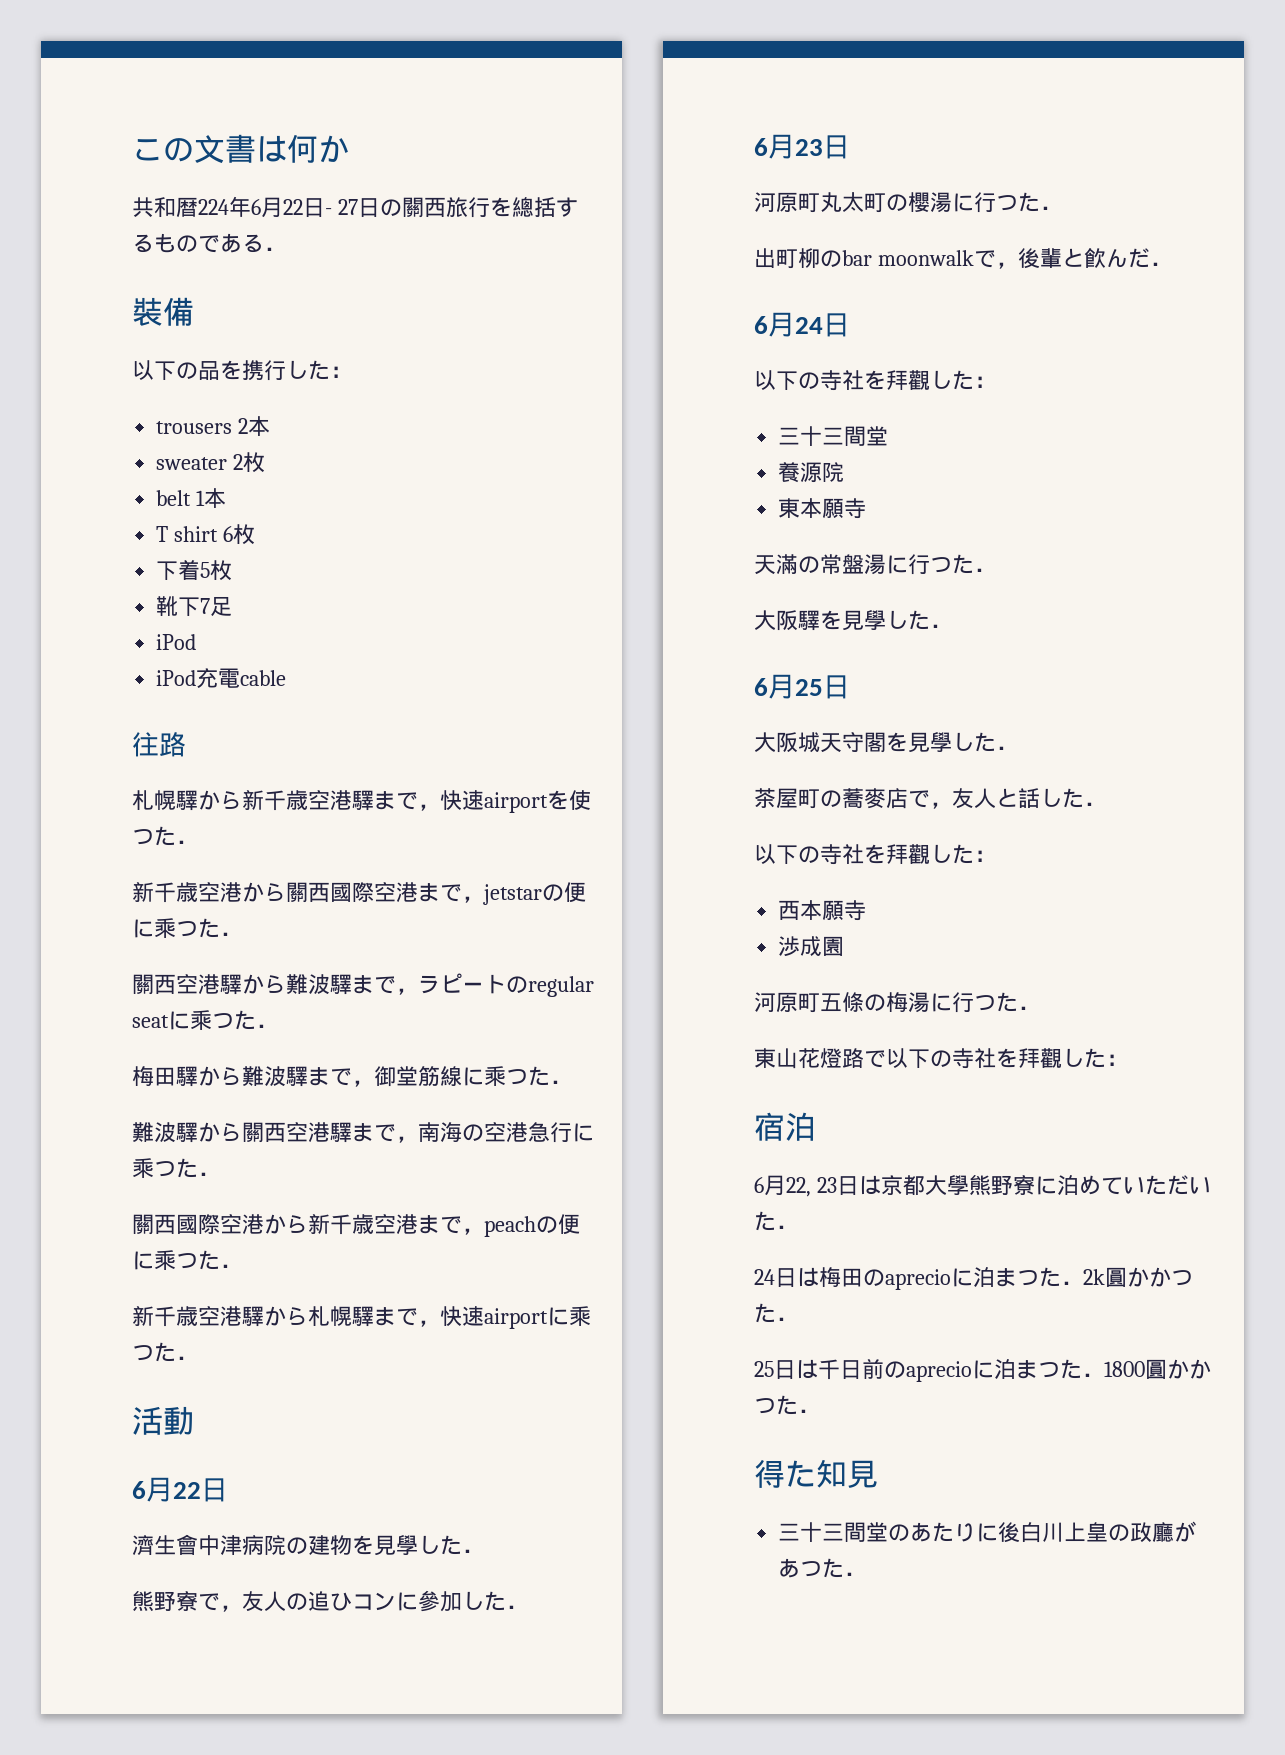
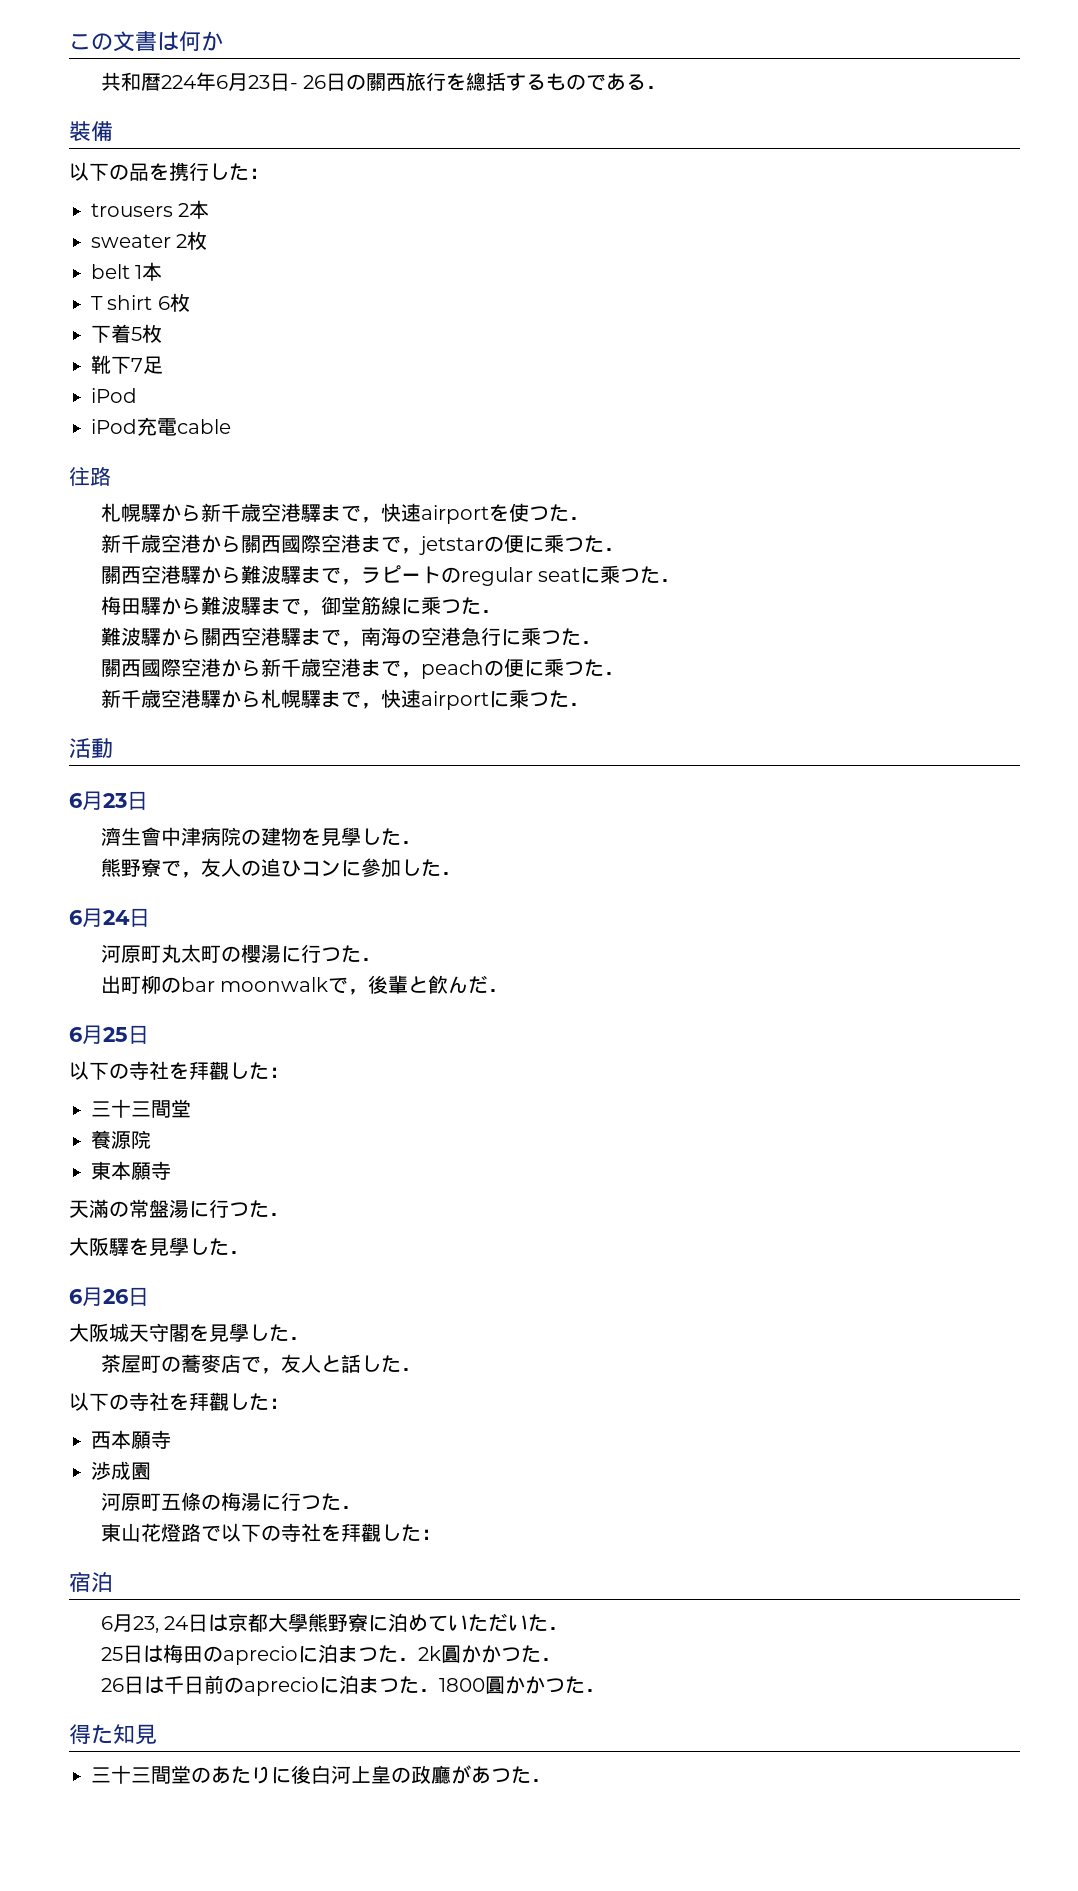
- 共和暦224年6月22日- 27日の關西旅行を總括するものである．
+ 共和暦224年6月23日- 26日の關西旅行を總括するものである．
  活動
- 6月22日
+ 6月23日
- 6月23日
+ 6月24日
- 6月24日
+ 6月25日
- 6月25日
+ 6月26日
- 6月22, 23日は京都大學熊野寮に泊めていただいた．
+ 6月23, 24日は京都大學熊野寮に泊めていただいた．
- 24日は梅田のaprecioに泊まつた．2k圓かかつた．
+ 25日は梅田のaprecioに泊まつた．2k圓かかつた．
- 25日は千日前のaprecioに泊まつた．1800圓かかつた．
+ 26日は千日前のaprecioに泊まつた．1800圓かかつた．
- 三十三間堂のあたりに後白川上皇の政廳があつた．
+ 三十三間堂のあたりに後白河上皇の政廳があつた．

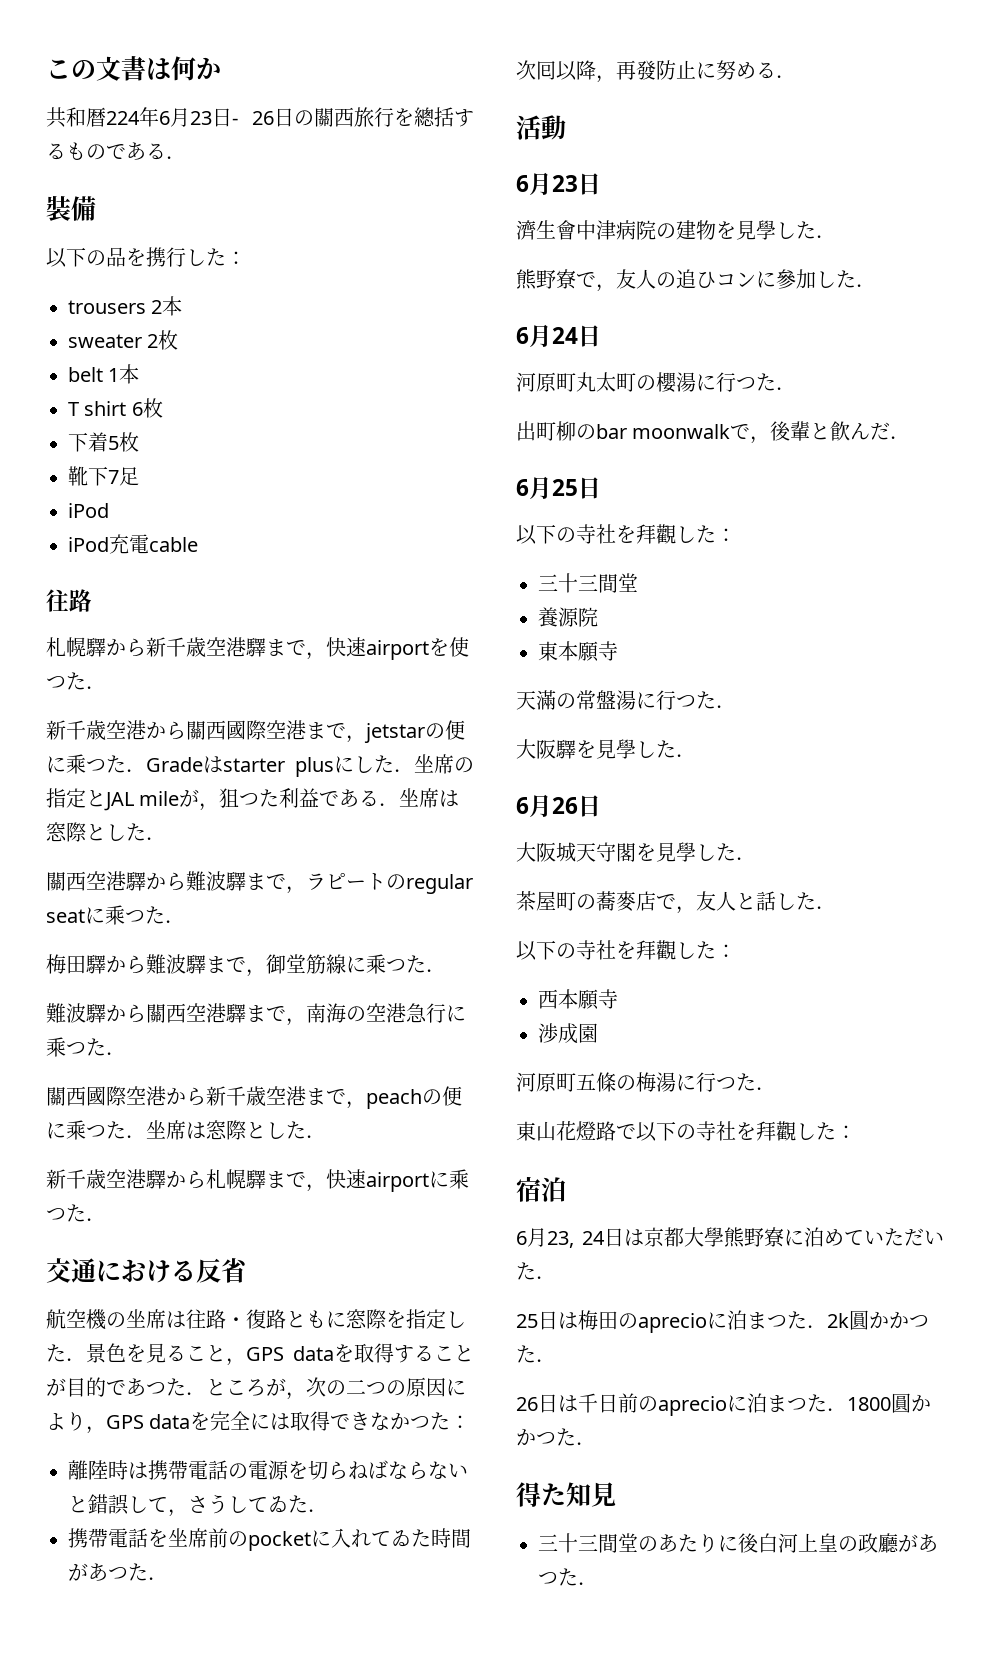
- 新千歳空港から關西國際空港まで，jetstarの便に乘つた．
+ 新千歳空港から關西國際空港まで，jetstarの便に乘つた．Gradeはstarter plusにした．坐席の指定とJAL mileが，狙つた利益である．坐席は窓際とした．
- 關西國際空港から新千歳空港まで，peachの便に乘つた．
+ 關西國際空港から新千歳空港まで，peachの便に乘つた．坐席は窓際とした．
+ 交通における反省
+ 航空機の坐席は往路・復路ともに窓際を指定した．景色を見ること，GPS dataを取得することが目的であつた．ところが，次の二つの原因により，GPS dataを完全には取得できなかつた：
+ 離陸時は携帶電話の電源を切らねばならないと錯誤して，さうしてゐた．
+ 携帶電話を坐席前のpocketに入れてゐた時間があつた．
+ 次囘以降，再發防止に努める．

